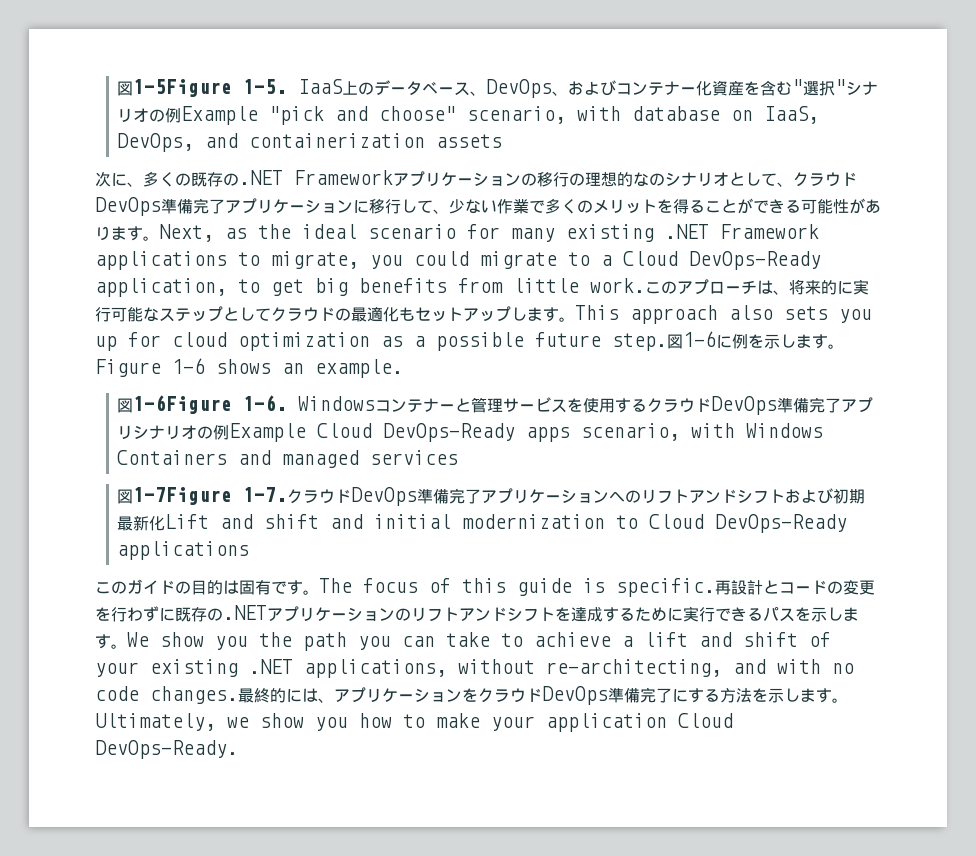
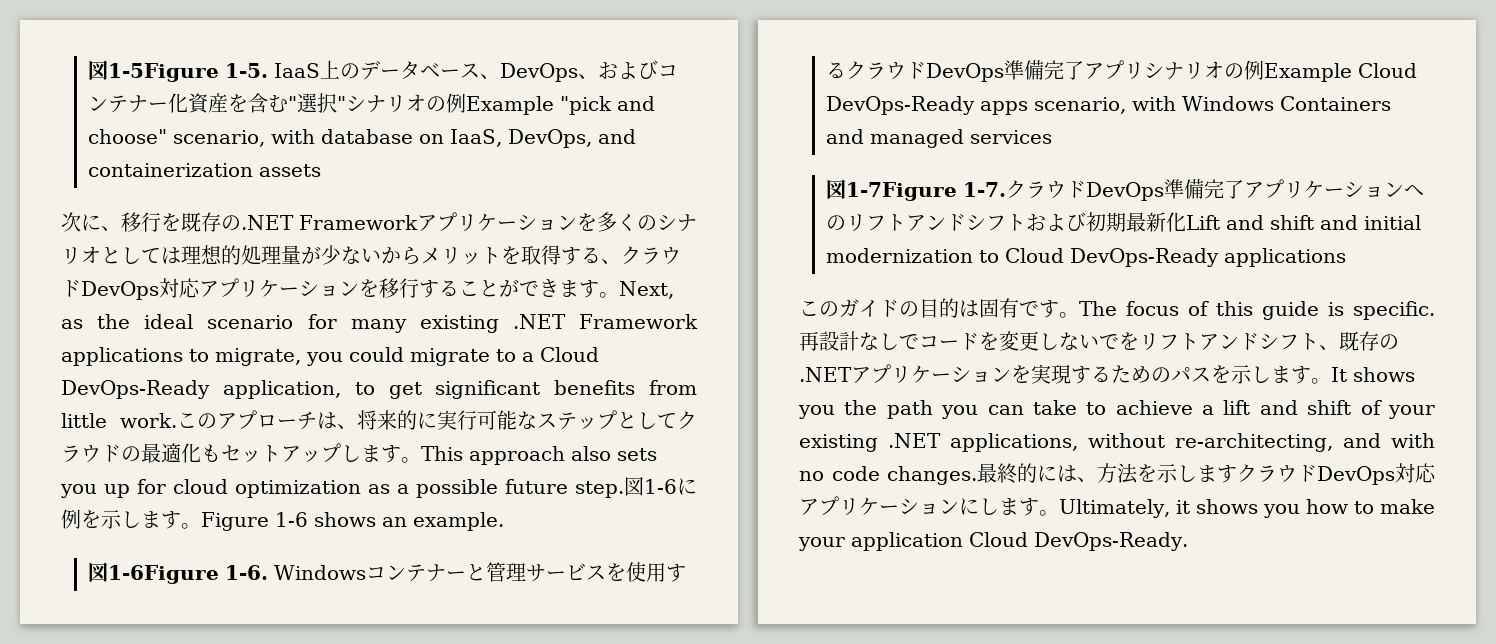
- 次に、多くの既存の.NET Frameworkアプリケーションの移行の理想的なのシナリオとして、クラウドDevOps準備完了アプリケーションに移行して、少ない作業で多くのメリットを得ることができる可能性があります。
+ 次に、移行を既存の.NET Frameworkアプリケーションを多くのシナリオとしては理想的処理量が少ないからメリットを取得する、クラウドDevOps対応アプリケーションを移行することができます。
- Next, as the ideal scenario for many existing .NET Framework applications to migrate, you could migrate to a Cloud DevOps-Ready application, to get big benefits from little work.
+ Next, as the ideal scenario for many existing .NET Framework applications to migrate, you could migrate to a Cloud DevOps-Ready application, to get significant benefits from little work.
- 再設計とコードの変更を行わずに既存の.NETアプリケーションのリフトアンドシフトを達成するために実行できるパスを示します。
+ 再設計なしでコードを変更しないでをリフトアンドシフト、既存の.NETアプリケーションを実現するためのパスを示します。
- We show you the path you can take to achieve a lift and shift of your existing .NET applications, without re-architecting, and with no code changes.
+ It shows you the path you can take to achieve a lift and shift of your existing .NET applications, without re-architecting, and with no code changes.
- 最終的には、アプリケーションをクラウドDevOps準備完了にする方法を示します。
+ 最終的には、方法を示しますクラウドDevOps対応アプリケーションにします。
- Ultimately, we show you how to make your application Cloud DevOps-Ready.
+ Ultimately, it shows you how to make your application Cloud DevOps-Ready.

